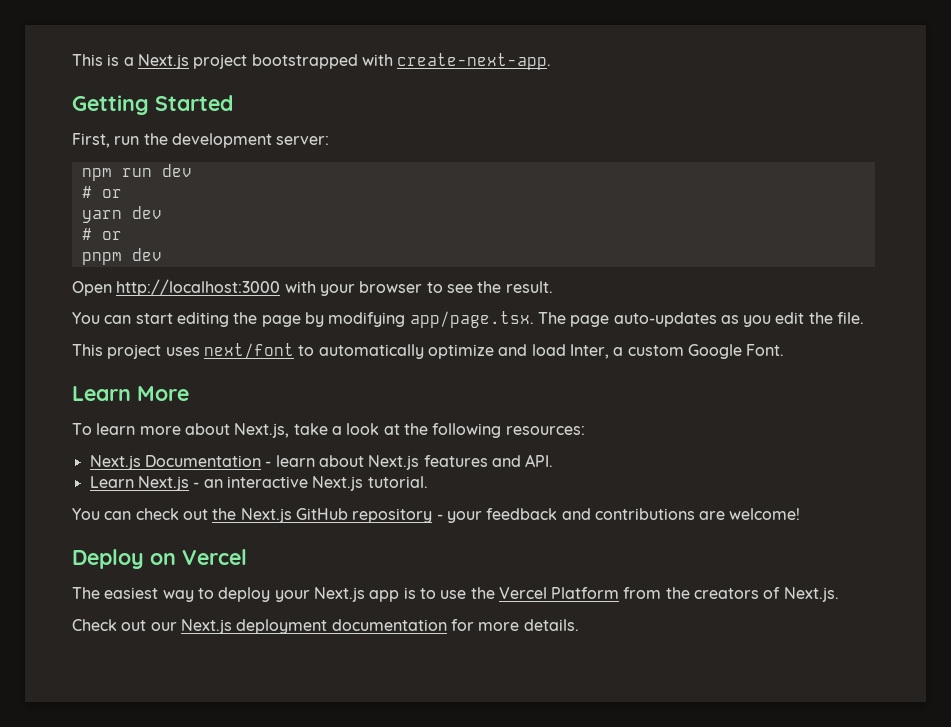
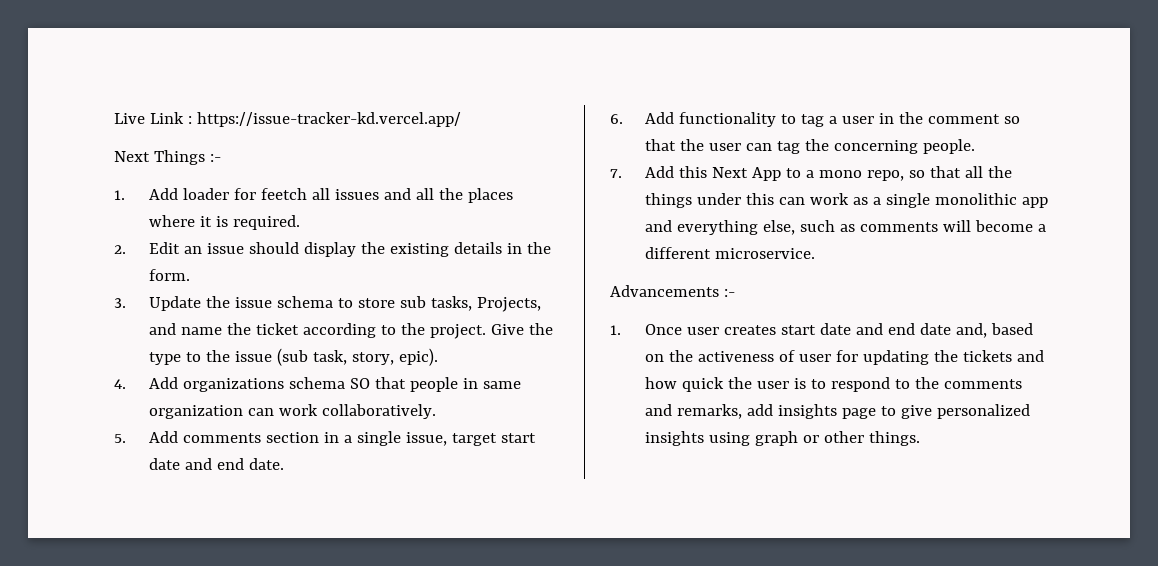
- This is a Next.js project bootstrapped with create-next-app.
- Getting Started
- First, run the development server:
- npm run dev
- # or
- yarn dev
- # or
- pnpm dev
- Open http://localhost:3000 with your browser to see the result.
- You can start editing the page by modifying app/page.tsx. The page auto-updates as you edit the file.
- This project uses next/font to automatically optimize and load Inter, a custom Google Font.
- Learn More
- To learn more about Next.js, take a look at the following resources:
- Next.js Documentation - learn about Next.js features and API.
- Learn Next.js - an interactive Next.js tutorial.
- You can check out the Next.js GitHub repository - your feedback and contributions are welcome!
- Deploy on Vercel
- The easiest way to deploy your Next.js app is to use the Vercel Platform from the creators of Next.js.
- Check out our Next.js deployment documentation for more details.
+ Live Link : https://issue-tracker-kd.vercel.app/
+ Next Things :-
+ 1. Add loader for feetch all issues and all the places where it is required.
+ 2. Edit an issue should display the existing details in the form.
+ 3. Update the issue schema to store sub tasks, Projects, and name the ticket according to the project. Give the type to the issue (sub task, story, epic).
+ 4. Add organizations schema SO that people in same organization can work collaboratively.
+ 5. Add comments section in a single issue, target start date and end date.
+ 6. Add functionality to tag a user in the comment so that the user can tag the concerning people.
+ 7. Add this Next App to a mono repo, so that all the things under this can work as a single monolithic app and everything else, such as comments will become a different microservice.
+ Advancements :-
+ 1. Once user creates start date and end date and, based on the activeness of user for updating the tickets and how quick the user is to respond to the comments and remarks, add insights page to give personalized insights using graph or other things.

